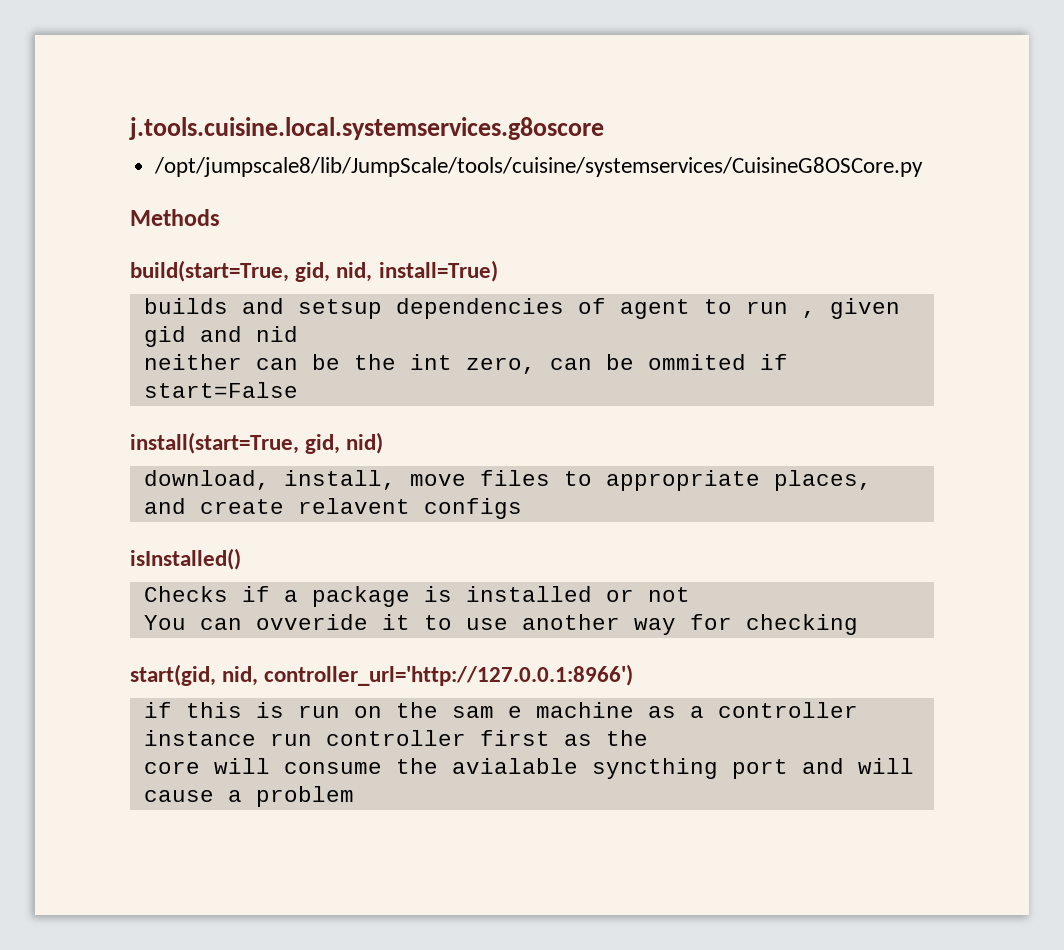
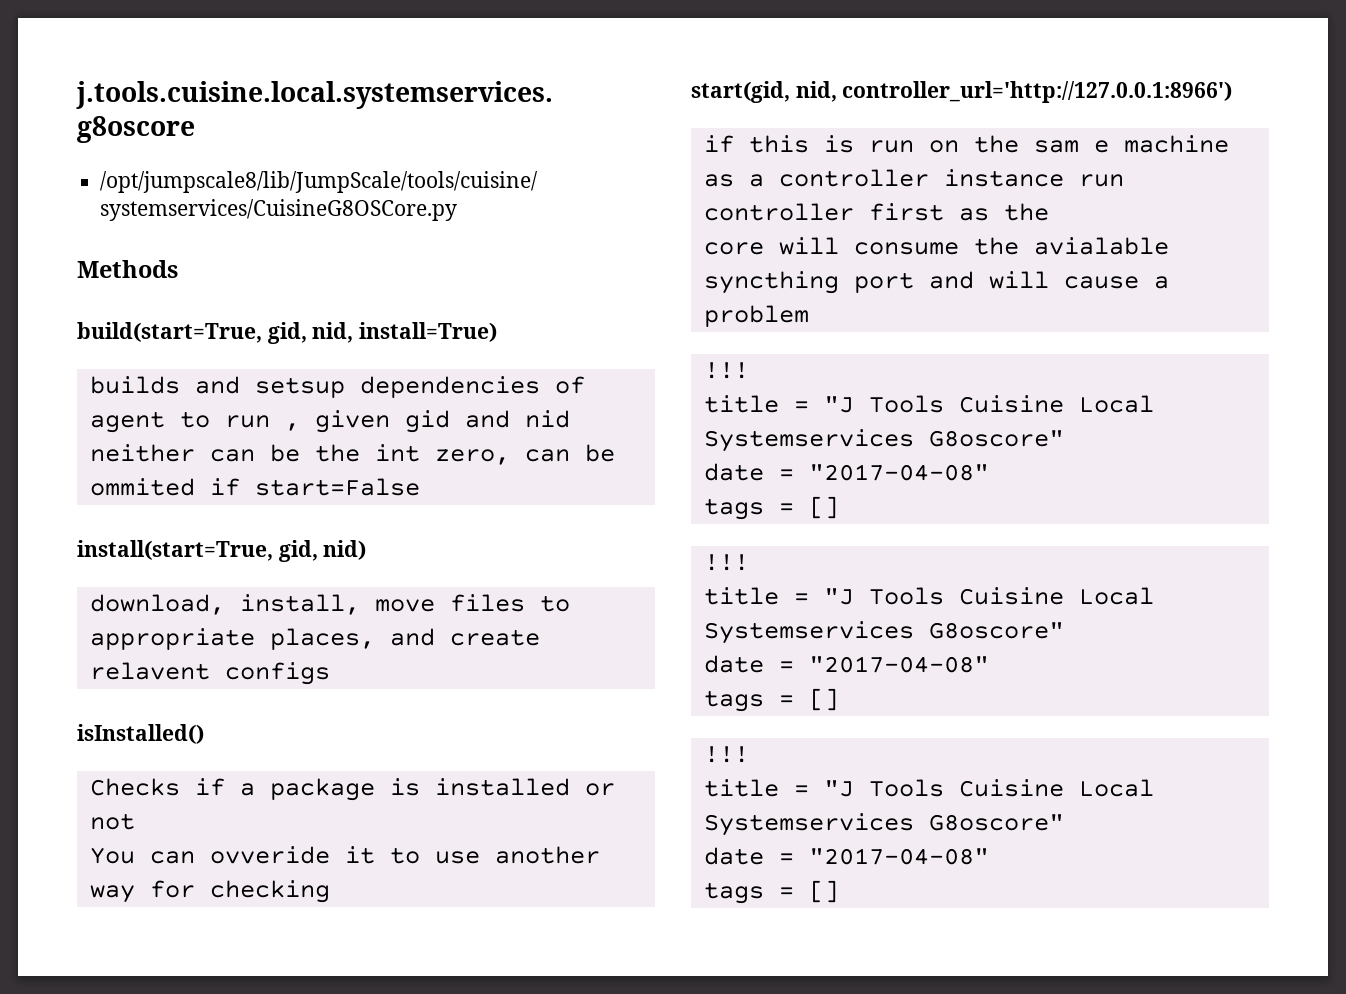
  core will consume the avialable syncthing port and will cause a problem
+ !!!
+ title = "J Tools Cuisine Local Systemservices G8oscore"
+ date = "2017-04-08"
+ tags = []
+ !!!
+ title = "J Tools Cuisine Local Systemservices G8oscore"
+ date = "2017-04-08"
+ tags = []
+ !!!
+ title = "J Tools Cuisine Local Systemservices G8oscore"
+ date = "2017-04-08"
+ tags = []

